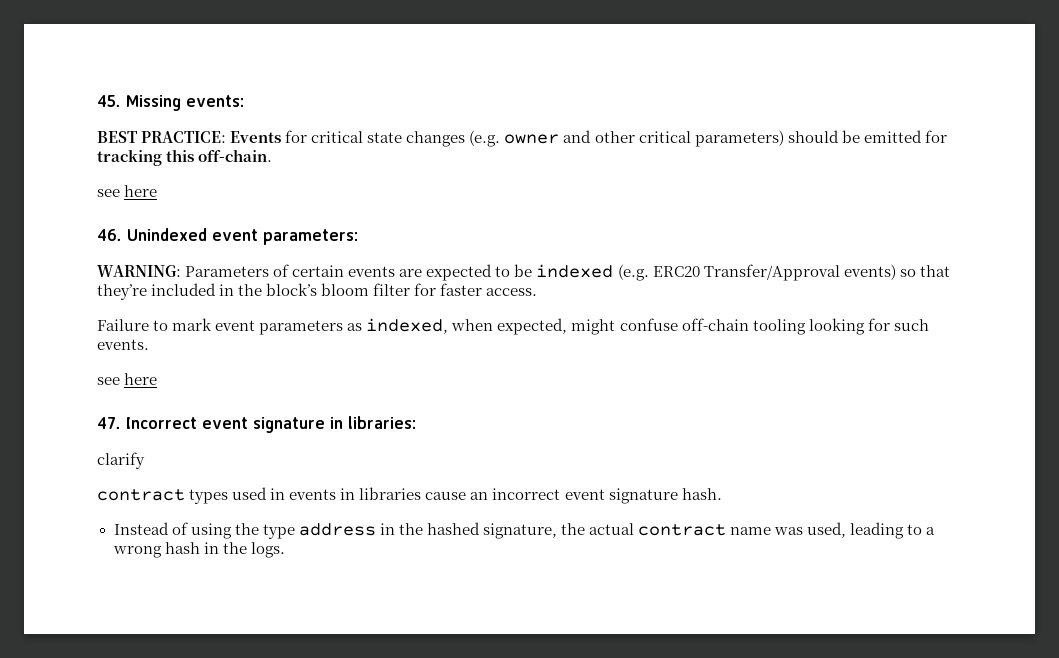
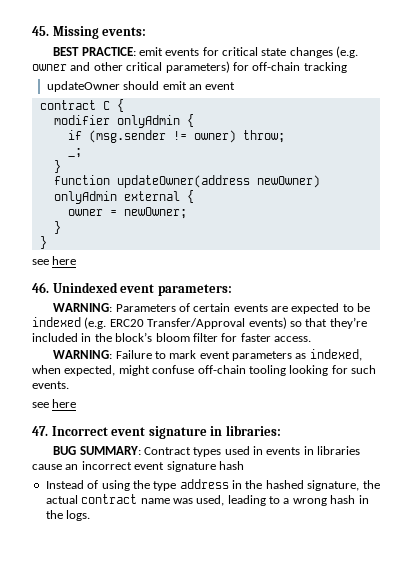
- BEST PRACTICE: Events for critical state changes (e.g. owner and other critical parameters) should be emitted for tracking this off-chain.
+ BEST PRACTICE: emit events for critical state changes (e.g. owner and other critical parameters) for off-chain tracking
+ updateOwner should emit an event
+ contract C {
+ modifier onlyAdmin {
+ if (msg.sender != owner) throw;
+ _;
+ }
+ function updateOwner(address newOwner) onlyAdmin external {
+ owner = newOwner;
+ }
+ }
- Failure to mark event parameters as indexed, when expected, might confuse off-chain tooling looking for such events.
+ WARNING: Failure to mark event parameters as indexed, when expected, might confuse off-chain tooling looking for such events.
- clarify
- contract types used in events in libraries cause an incorrect event signature hash.
+ BUG SUMMARY: Contract types used in events in libraries cause an incorrect event signature hash

